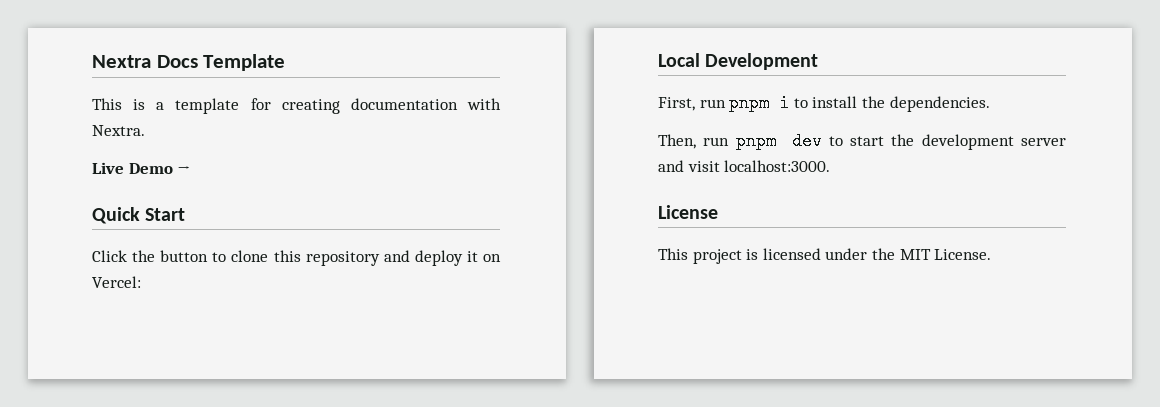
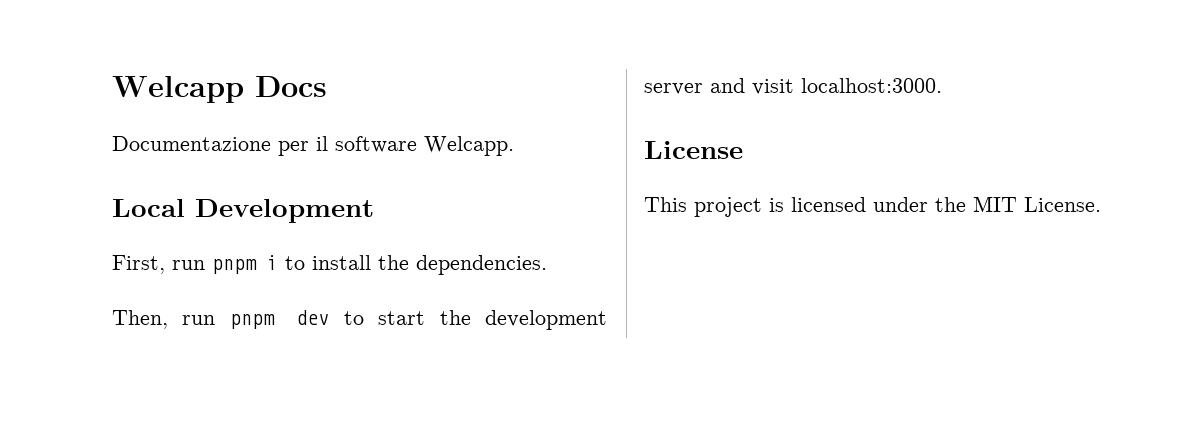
- Nextra Docs Template
- This is a template for creating documentation with Nextra.
- Live Demo →
- Quick Start
- Click the button to clone this repository and deploy it on Vercel:
+ Welcapp Docs
+ Documentazione per il software Welcapp.

